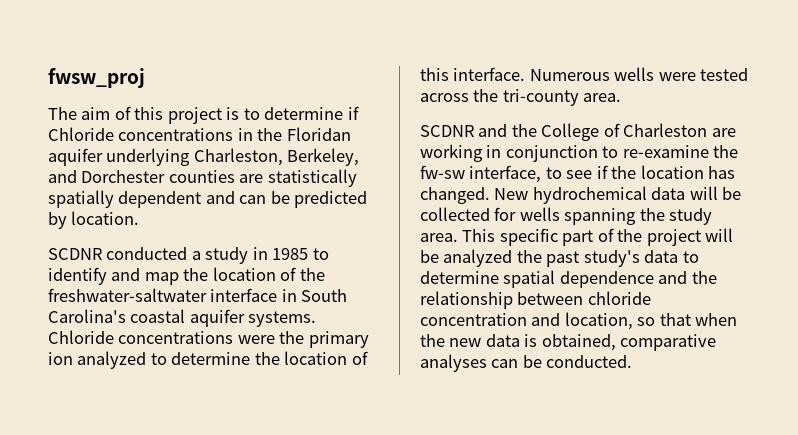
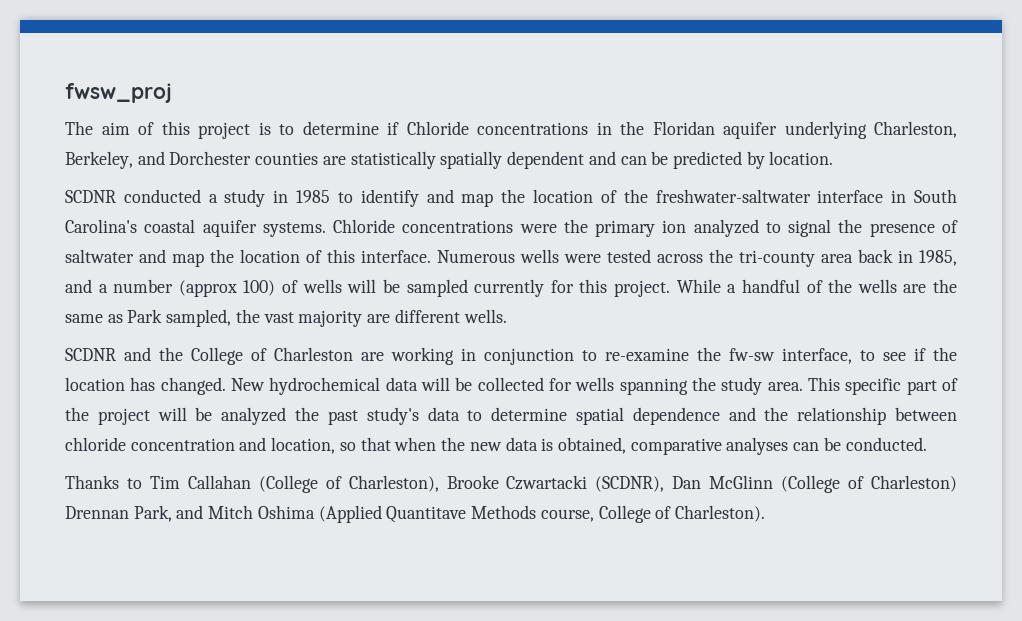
- Chloride concentrations were the primary ion analyzed to determine the location of this interface.
+ Chloride concentrations were the primary ion analyzed to signal the presence of saltwater and map the location of this interface.
- Numerous wells were tested across the tri-county area.
+ Numerous wells were tested across the tri-county area back in 1985, and a number (approx 100) of wells will be sampled currently for this project. While a handful of the wells are the same as Park sampled, the vast majority are different wells.
+ Thanks to Tim Callahan (College of Charleston), Brooke Czwartacki (SCDNR), Dan McGlinn (College of Charleston) Drennan Park, and Mitch Oshima (Applied Quantitave Methods course, College of Charleston).

